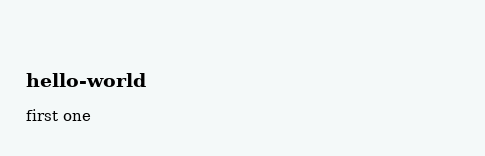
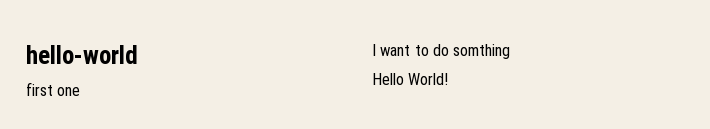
+ I want to do somthing
+ Hello World!

